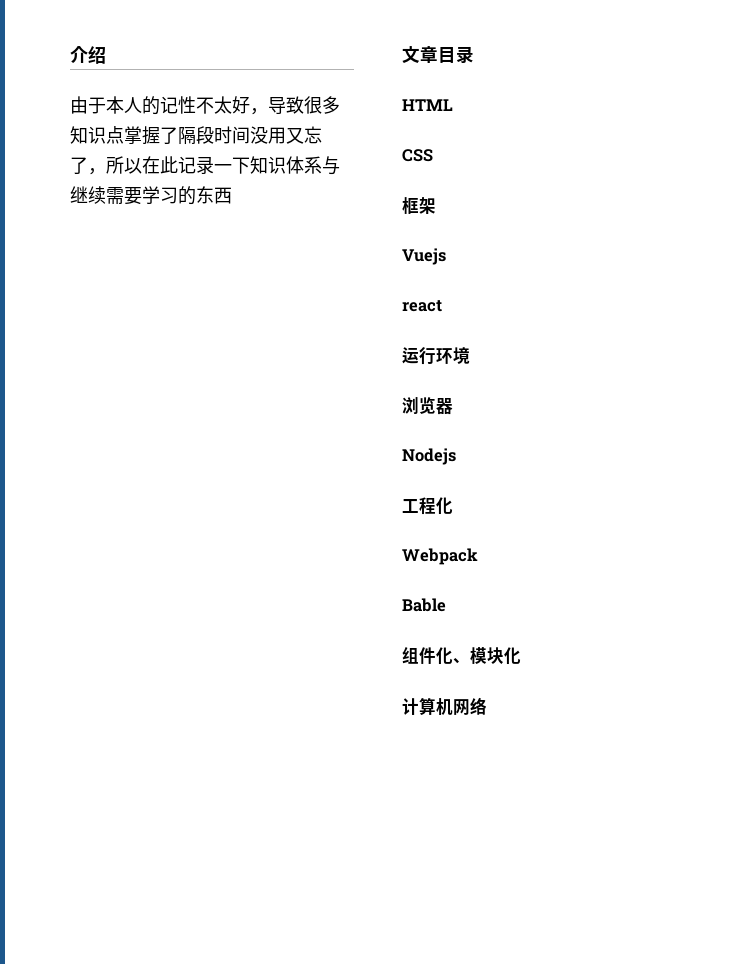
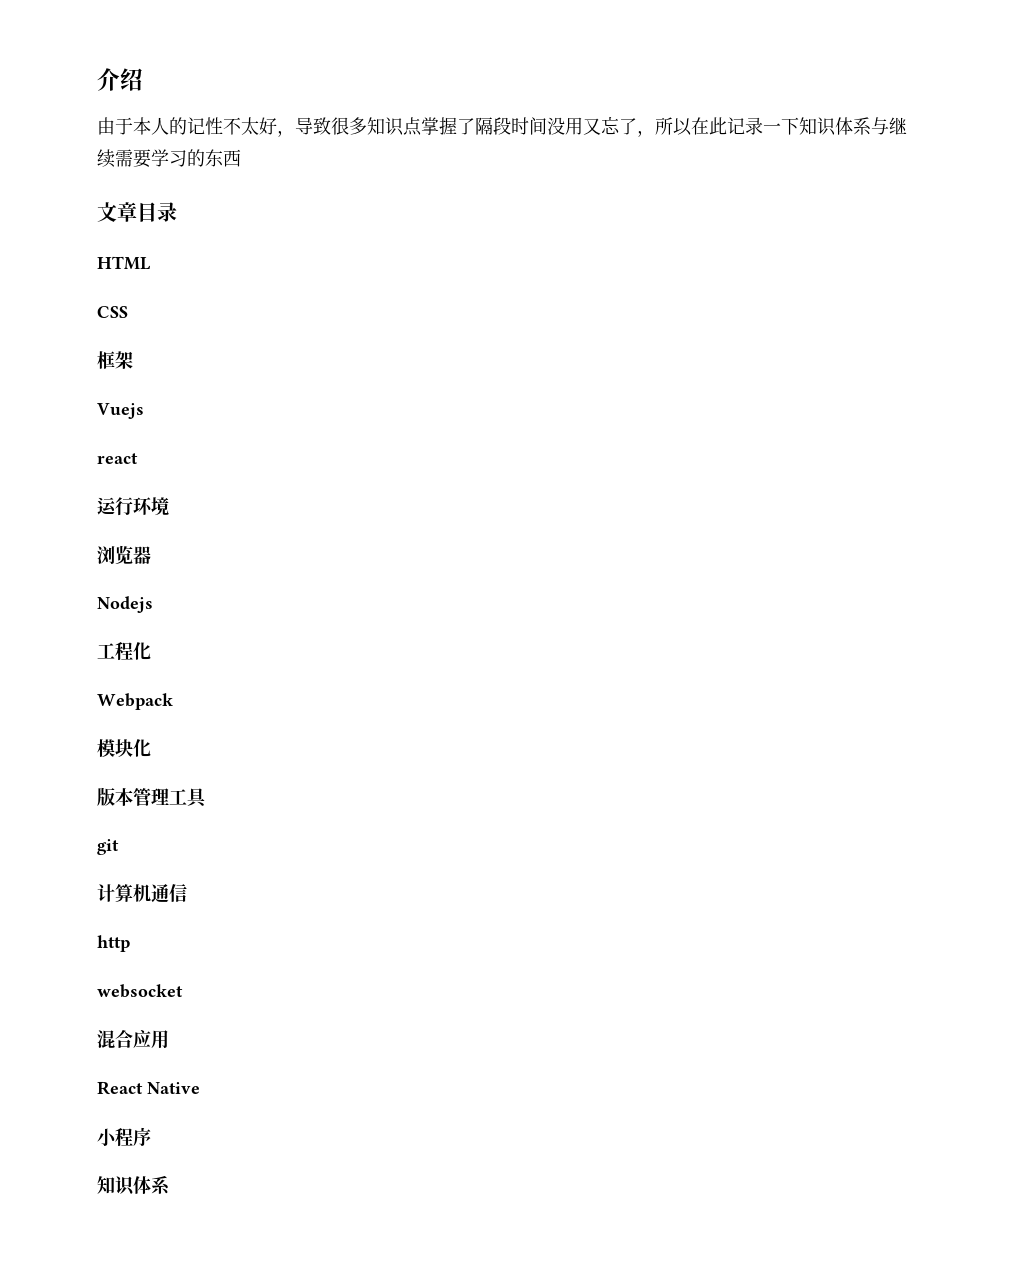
- Bable
- 组件化、模块化
+ 模块化
- 计算机网络
+ 版本管理工具
+ git
+ 计算机通信
+ http
+ websocket
+ 混合应用
+ React Native
+ 小程序
+ 知识体系

